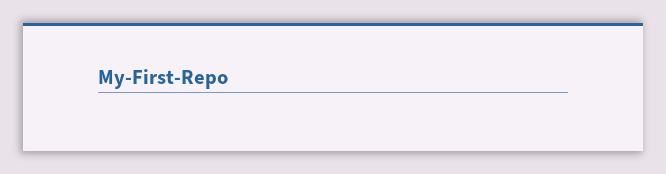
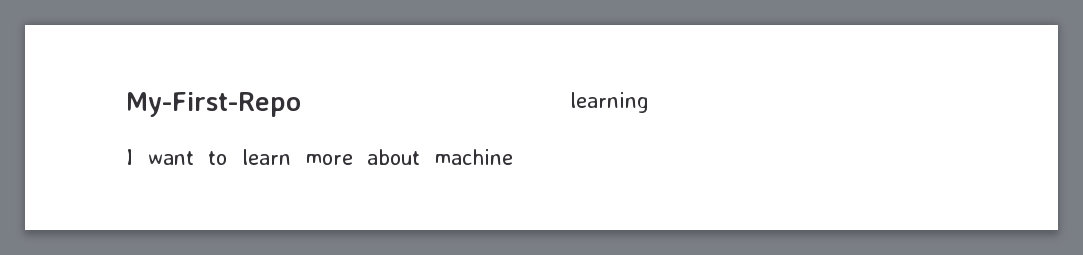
+ I want to learn more about machine learning

